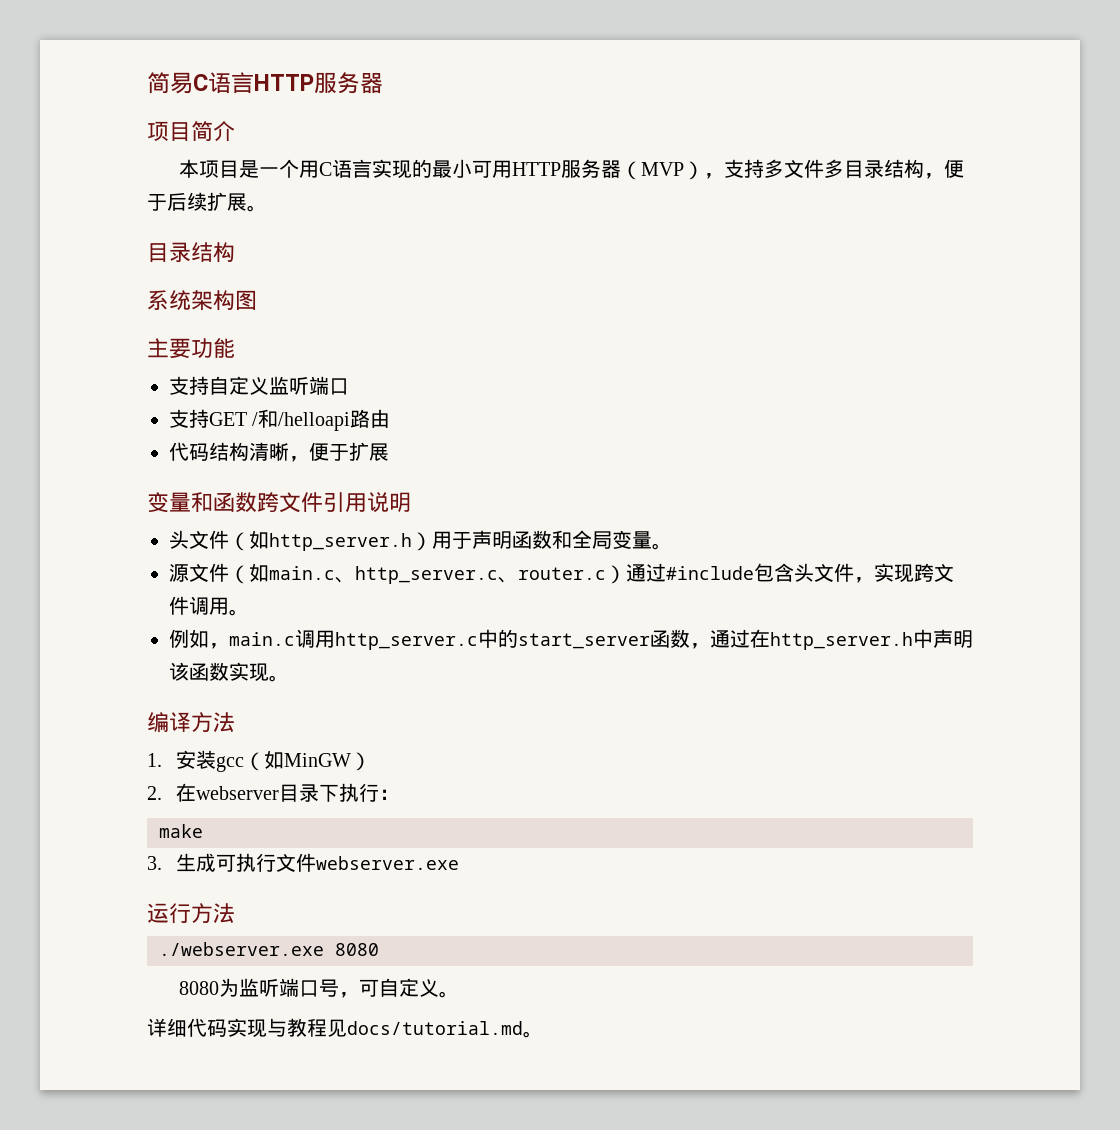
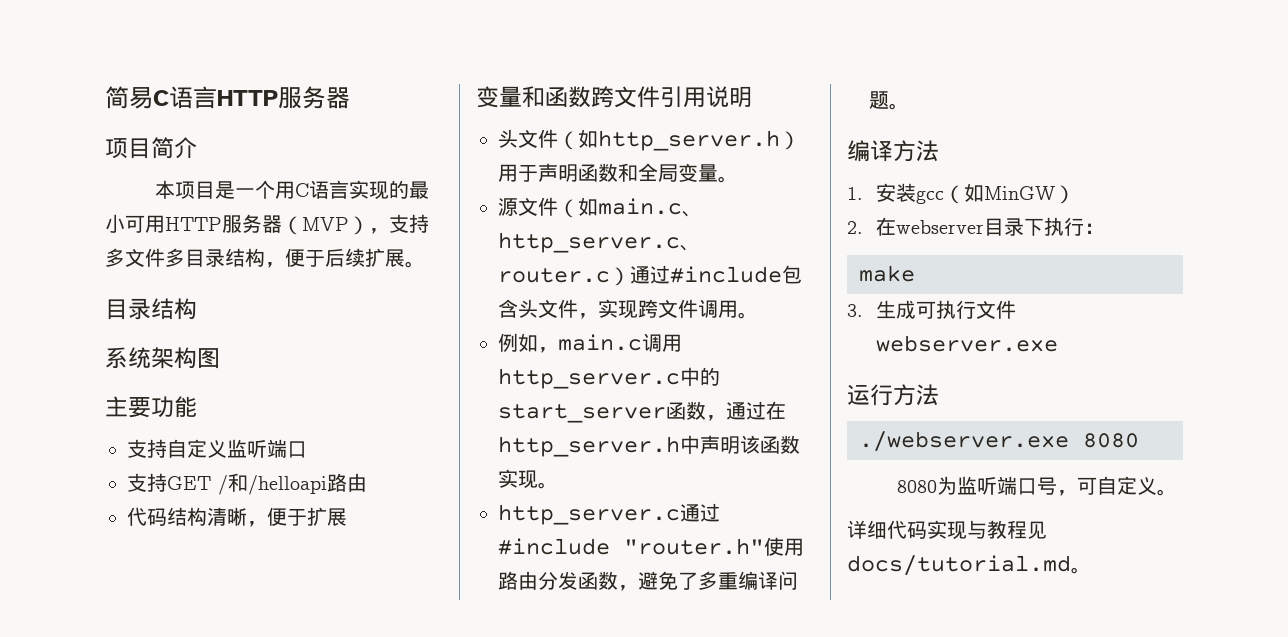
+ http_server.c通过#include "router.h"使用路由分发函数，避免了多重编译问题。

